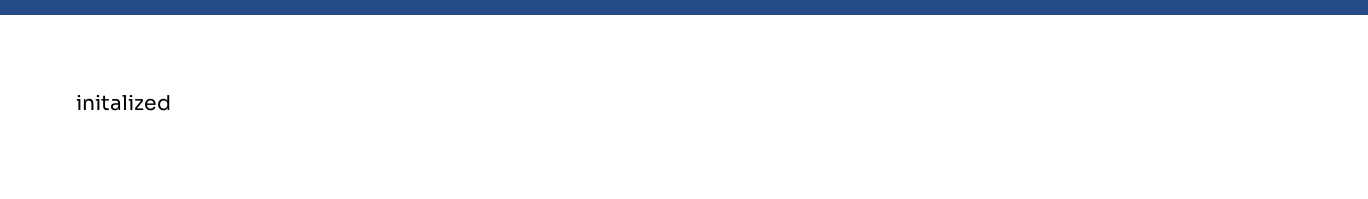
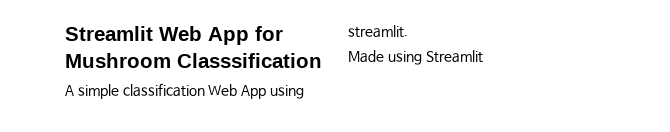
- initalized
+ Streamlit Web App for Mushroom Classsification
+ A simple classification Web App using streamlit.
+ Made using Streamlit

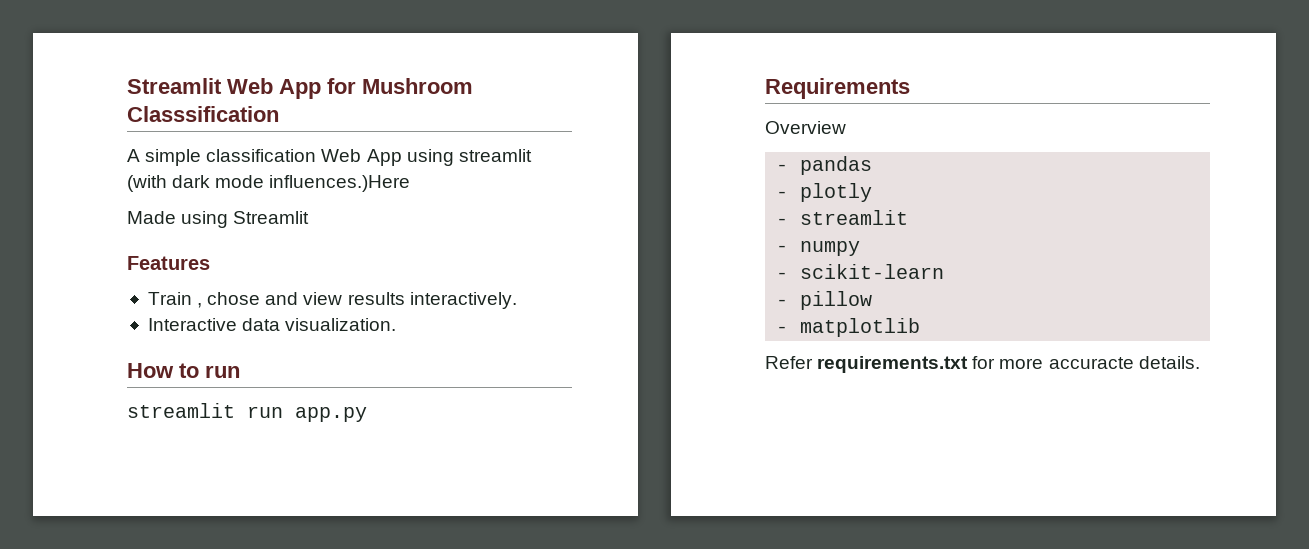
- A simple classification Web App using streamlit.
+ A simple classification Web App using streamlit (with dark mode influences.)Here
  Made using Streamlit
+ Features
+ Train , chose and view results interactively.
+ Interactive data visualization.
+ How to run
+ streamlit run app.py
+ Requirements
+ Overview
+ - pandas
+ - plotly
+ - streamlit
+ - numpy
+ - scikit-learn
+ - pillow
+ - matplotlib
+ Refer requirements.txt for more accuracte details.

